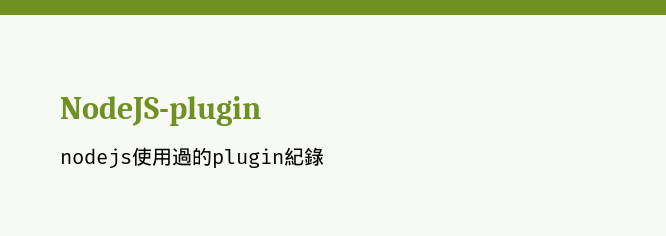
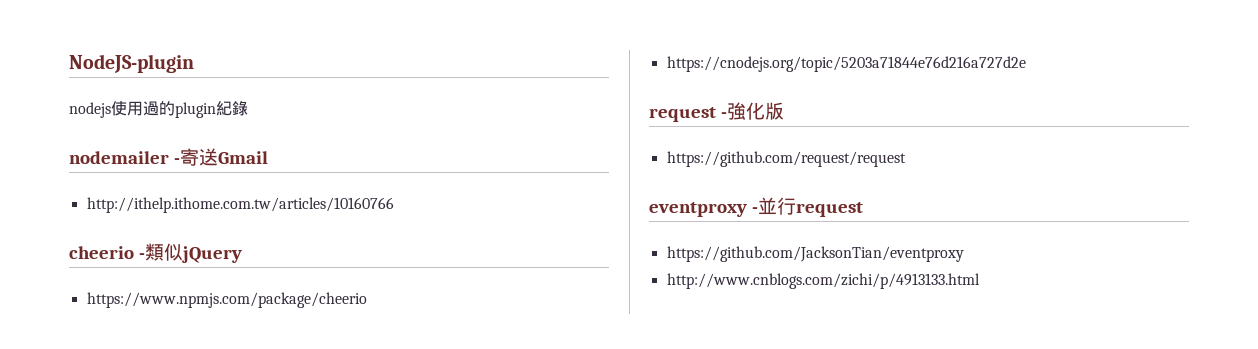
+ nodemailer -寄送Gmail
+ http://ithelp.ithome.com.tw/articles/10160766
+ cheerio -類似jQuery
+ https://www.npmjs.com/package/cheerio
+ https://cnodejs.org/topic/5203a71844e76d216a727d2e
+ request -強化版
+ https://github.com/request/request
+ eventproxy -並行request
+ https://github.com/JacksonTian/eventproxy
+ http://www.cnblogs.com/zichi/p/4913133.html

